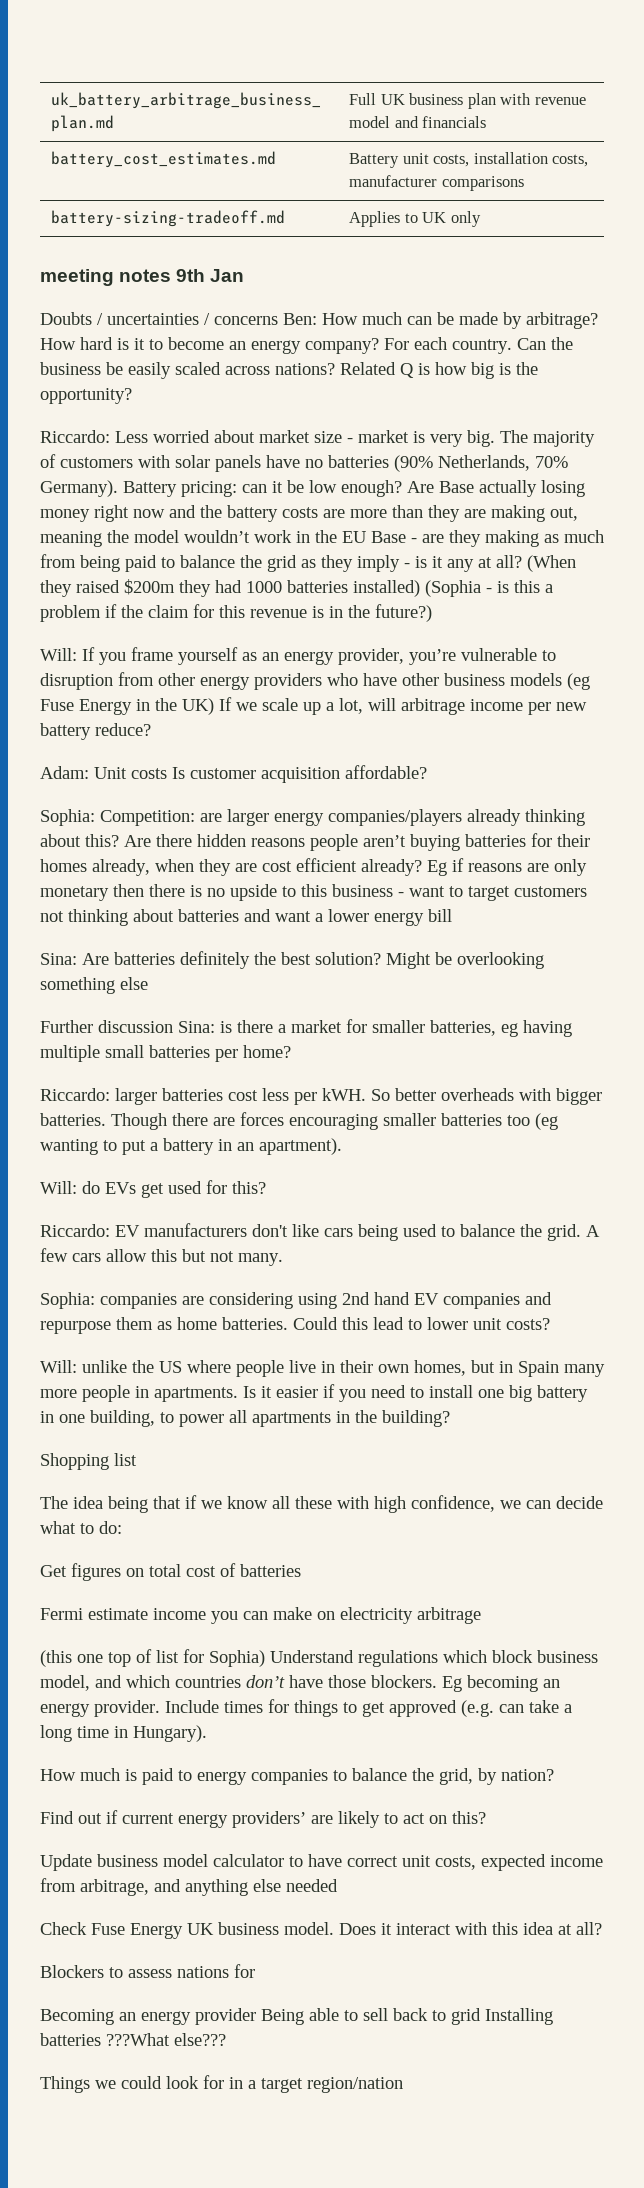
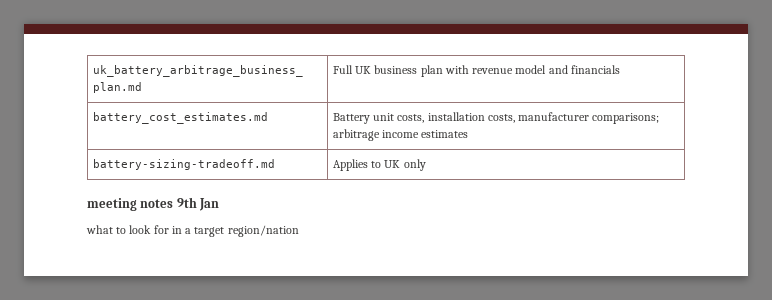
- battery_cost_estimates.md | Battery unit costs, installation costs, manufacturer comparisons
+ battery_cost_estimates.md | Battery unit costs, installation costs, manufacturer comparisons; arbitrage income estimates
- Doubts / uncertainties / concerns Ben: How much can be made by arbitrage? How hard is it to become an energy company? For each country. Can the business be easily scaled across nations? Related Q is how big is the opportunity?
- Riccardo: Less worried about market size - market is very big. The majority of customers with solar panels have no batteries (90% Netherlands, 70% Germany). Battery pricing: can it be low enough? Are Base actually losing money right now and the battery costs are more than they are making out, meaning the model wouldn’t work in the EU Base - are they making as much from being paid to balance the grid as they imply - is it any at all? (When they raised $200m they had 1000 batteries installed) (Sophia - is this a problem if the claim for this revenue is in the future?)
- Will: If you frame yourself as an energy provider, you’re vulnerable to disruption from other energy providers who have other business models (eg Fuse Energy in the UK) If we scale up a lot, will arbitrage income per new battery reduce?
- Adam: Unit costs Is customer acquisition affordable?
- Sophia: Competition: are larger energy companies/players already thinking about this? Are there hidden reasons people aren’t buying batteries for their homes already, when they are cost efficient already? Eg if reasons are only monetary then there is no upside to this business - want to target customers not thinking about batteries and want a lower energy bill
- Sina: Are batteries definitely the best solution? Might be overlooking something else
- Further discussion Sina: is there a market for smaller batteries, eg having multiple small batteries per home?
- Riccardo: larger batteries cost less per kWH. So better overheads with bigger batteries. Though there are forces encouraging smaller batteries too (eg wanting to put a battery in an apartment).
- Will: do EVs get used for this?
- Riccardo: EV manufacturers don't like cars being used to balance the grid. A few cars allow this but not many.
- Sophia: companies are considering using 2nd hand EV companies and repurpose them as home batteries. Could this lead to lower unit costs?
- Will: unlike the US where people live in their own homes, but in Spain many more people in apartments. Is it easier if you need to install one big battery in one building, to power all apartments in the building?
- Shopping list
- The idea being that if we know all these with high confidence, we can decide what to do:
- Get figures on total cost of batteries
- Fermi estimate income you can make on electricity arbitrage
- (this one top of list for Sophia) Understand regulations which block business model, and which countries don’t have those blockers. Eg becoming an energy provider. Include times for things to get approved (e.g. can take a long time in Hungary).
- How much is paid to energy companies to balance the grid, by nation?
- Find out if current energy providers’ are likely to act on this?
- Update business model calculator to have correct unit costs, expected income from arbitrage, and anything else needed
- Check Fuse Energy UK business model. Does it interact with this idea at all?
- Blockers to assess nations for
- Becoming an energy provider Being able to sell back to grid Installing batteries ???What else???
- Things we could look for in a target region/nation
+ what to look for in a target region/nation

